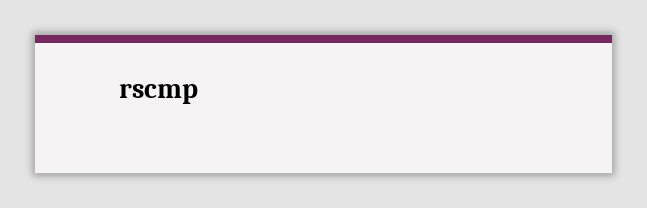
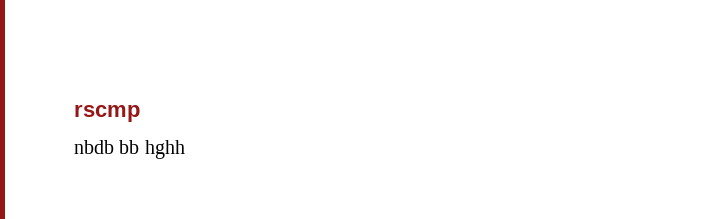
+ nbdb bb hghh

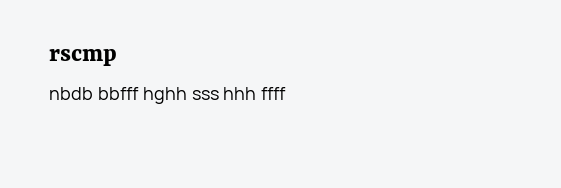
- nbdb bb hghh
+ nbdb bbfff hghh sss hhh ffff

